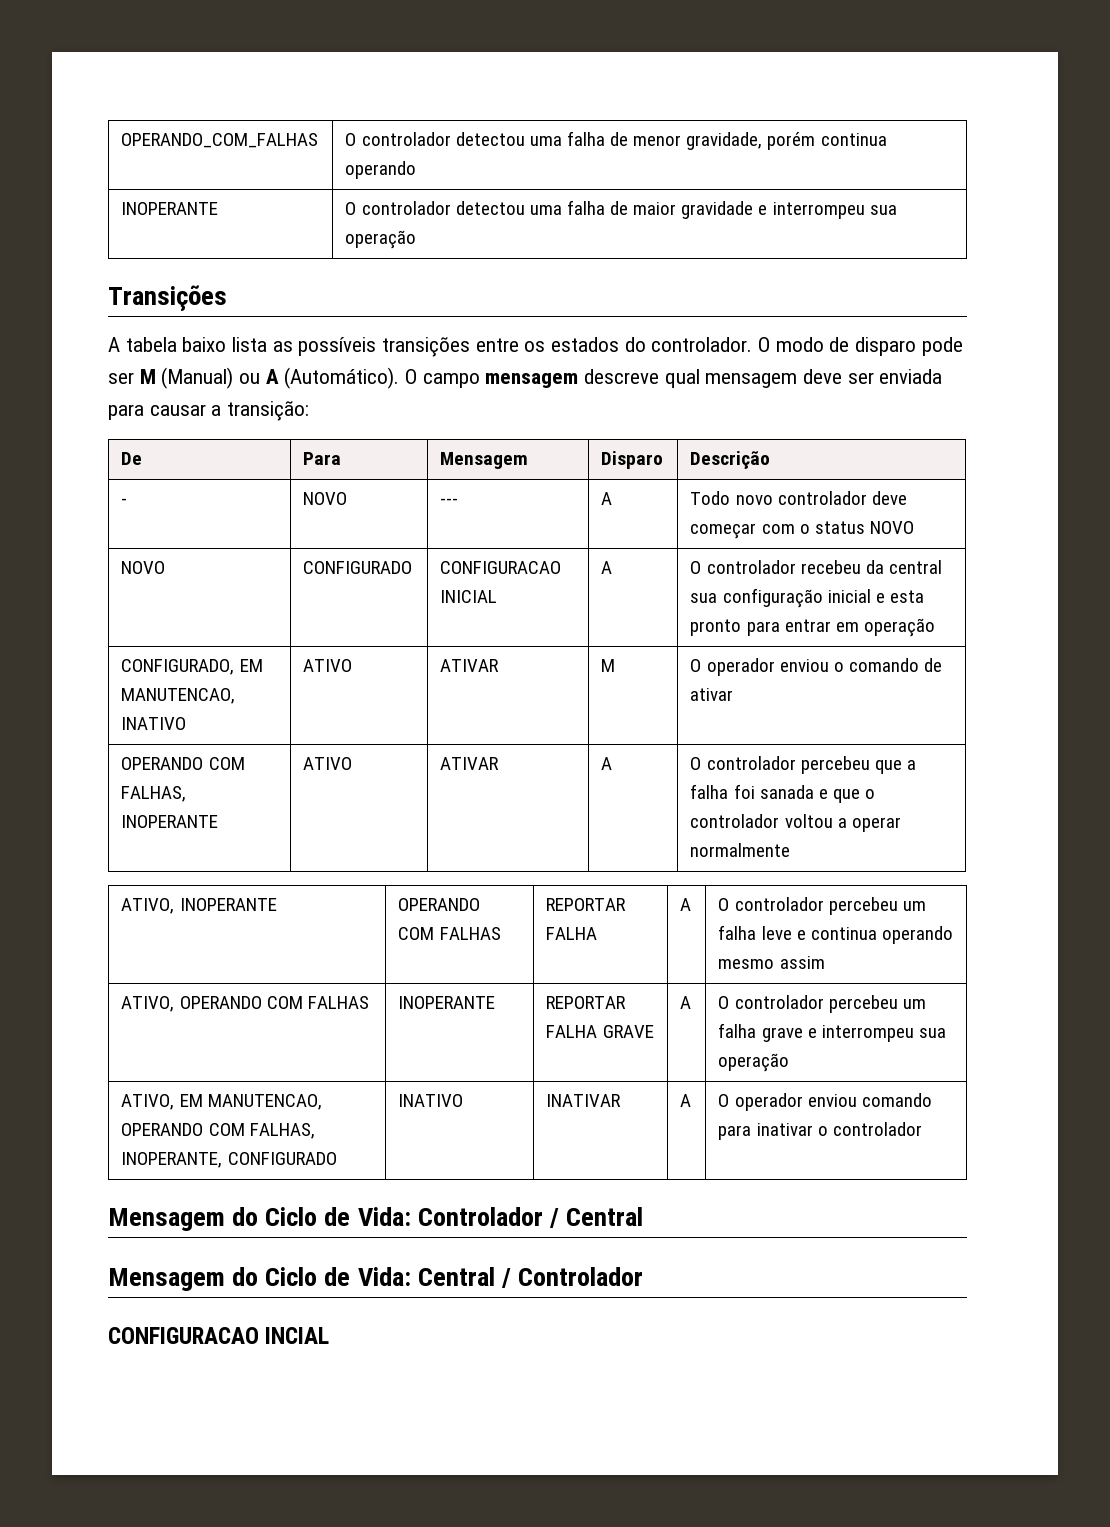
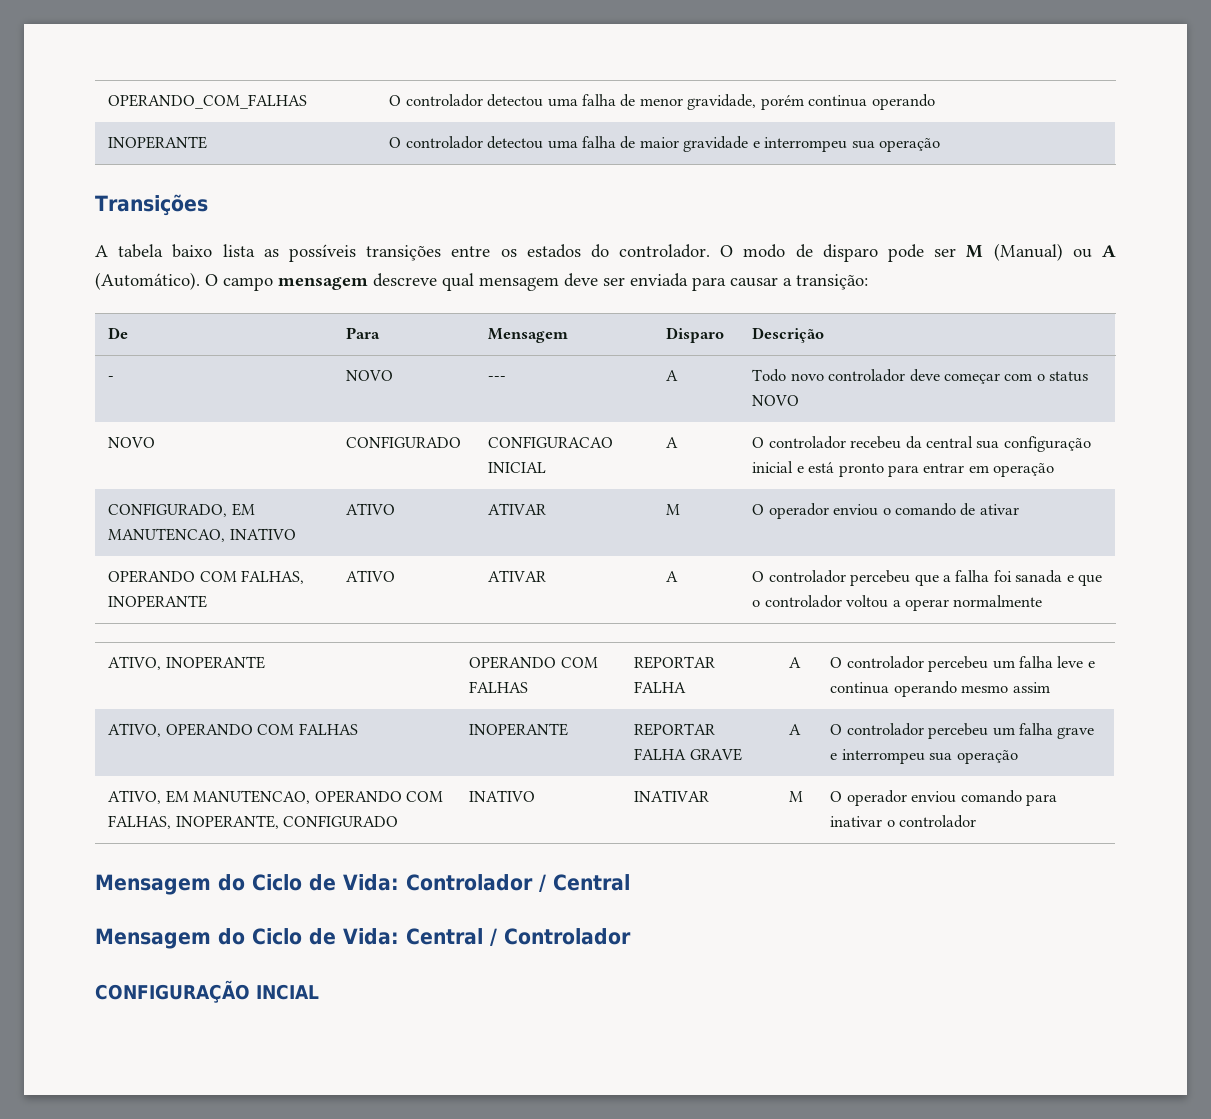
- NOVO | CONFIGURADO | CONFIGURACAO INICIAL | A | O controlador recebeu da central sua configuração inicial e esta pronto para entrar em operação
+ NOVO | CONFIGURADO | CONFIGURACAO INICIAL | A | O controlador recebeu da central sua configuração inicial e está pronto para entrar em operação
- ATIVO, EM MANUTENCAO, OPERANDO COM FALHAS, INOPERANTE, CONFIGURADO | INATIVO | INATIVAR | A | O operador enviou comando para inativar o controlador
+ ATIVO, EM MANUTENCAO, OPERANDO COM FALHAS, INOPERANTE, CONFIGURADO | INATIVO | INATIVAR | M | O operador enviou comando para inativar o controlador
- CONFIGURACAO INCIAL
+ CONFIGURAÇÃO INCIAL

